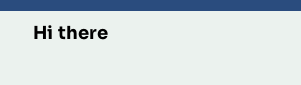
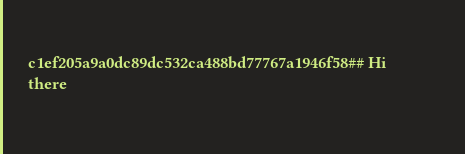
- Hi there
+ c1ef205a9a0dc89dc532ca488bd77767a1946f58## Hi there

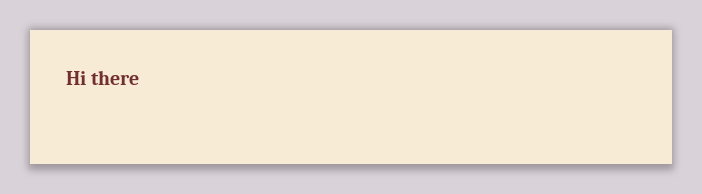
- c1ef205a9a0dc89dc532ca488bd77767a1946f58## Hi there
+ Hi there

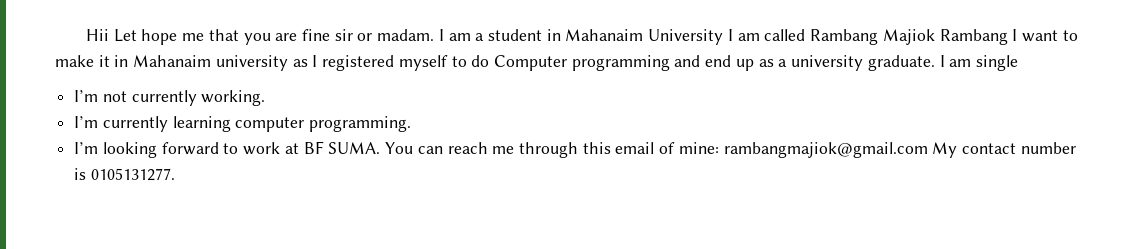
- Hi there
+ Hii Let hope me that you are fine sir or madam. I am a student in Mahanaim University I am called Rambang Majiok Rambang I want to make it in Mahanaim university as I registered myself to do Computer programming and end up as a university graduate. I am single
+ I’m not currently working.
+ I’m currently learning computer programming.
+ I’m looking forward to work at BF SUMA. You can reach me through this email of mine: rambangmajiok@gmail.com My contact number is 0105131277.

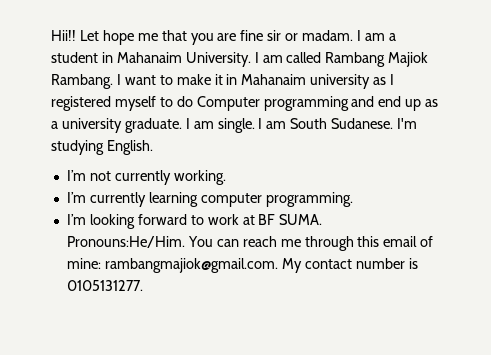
- Hii Let hope me that you are fine sir or madam.
+ Hii!! Let hope me that you are fine sir or madam.
- I am a student in Mahanaim University I am called Rambang Majiok Rambang I want to make it in Mahanaim university as I registered myself to do Computer programming and end up as a university graduate.
+ I am a student in Mahanaim University. I am called Rambang Majiok Rambang. I want to make it in Mahanaim university as I registered myself to do Computer programming and end up as a university graduate.
- I am single
+ I am single. I am South Sudanese. I'm studying English.
+ Pronouns:He/Him.
- You can reach me through this email of mine: rambangmajiok@gmail.com My contact number is 0105131277.
+ You can reach me through this email of mine: rambangmajiok@gmail.com. My contact number is 0105131277.

